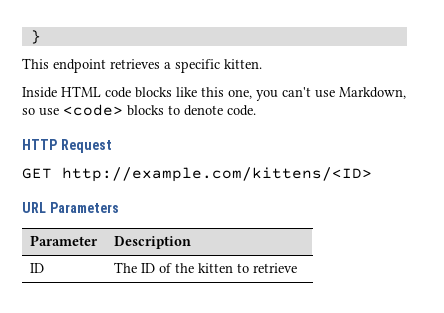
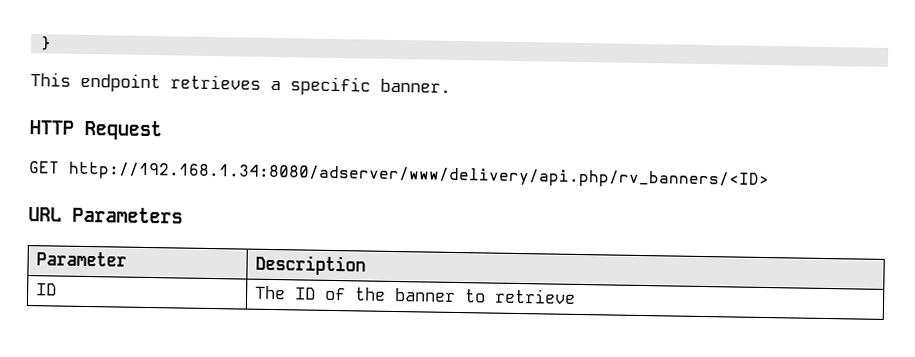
- This endpoint retrieves a specific kitten.
- Inside HTML code blocks like this one, you can't use Markdown, so use <code> blocks to denote code.
+ This endpoint retrieves a specific banner.
- GET http://example.com/kittens/<ID>
+ GET http://192.168.1.34:8080/adserver/www/delivery/api.php/rv_banners/<ID>
- ID | The ID of the kitten to retrieve
+ ID | The ID of the banner to retrieve

